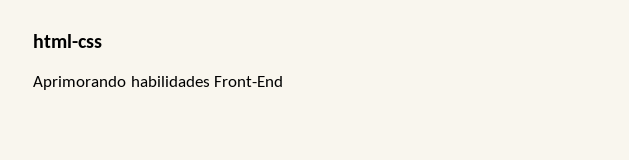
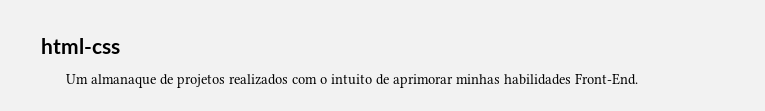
- Aprimorando habilidades Front-End
+ Um almanaque de projetos realizados com o intuito de aprimorar minhas habilidades Front-End.

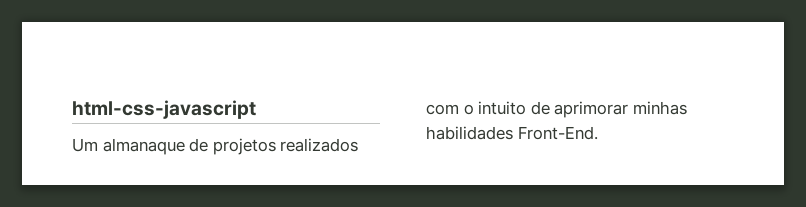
- html-css
+ html-css-javascript

